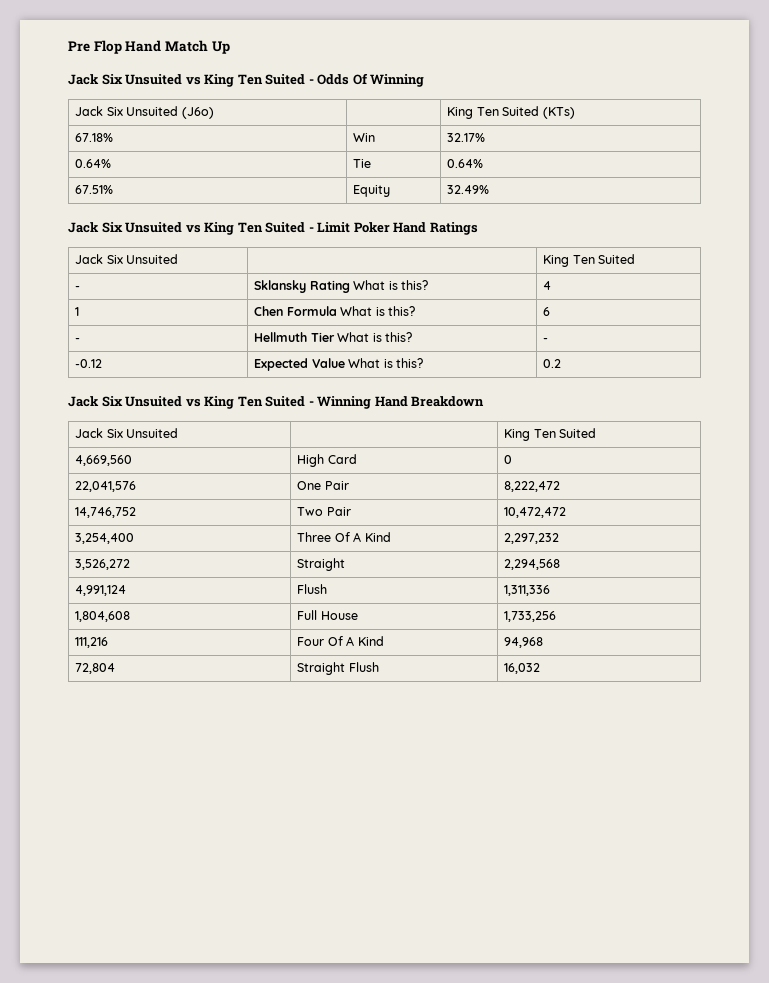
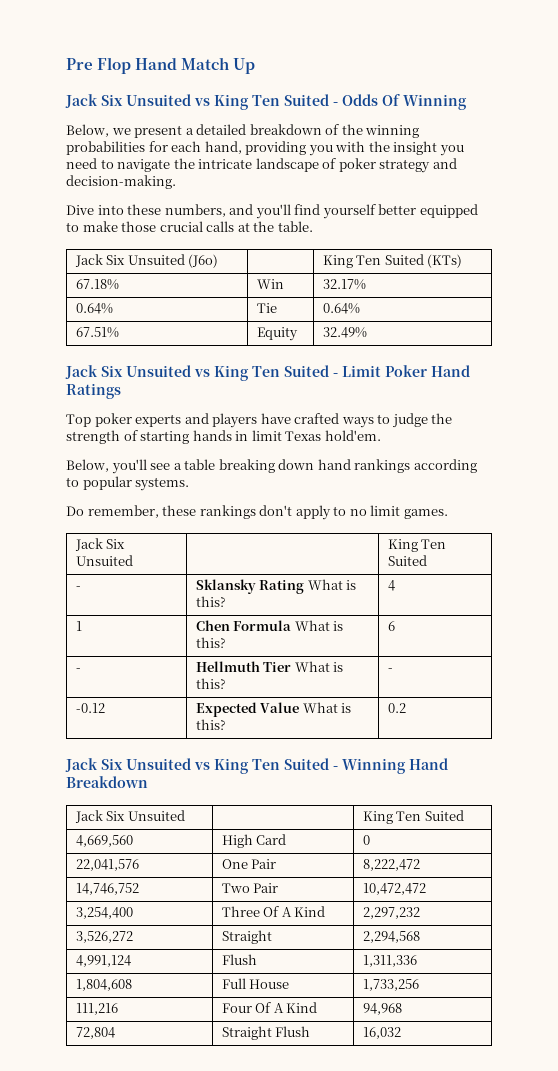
+ Below, we present a detailed breakdown of the winning probabilities for each hand, providing you with the insight you need to navigate the intricate landscape of poker strategy and decision-making.
+ Dive into these numbers, and you'll find yourself better equipped to make those crucial calls at the table.
+ Top poker experts and players have crafted ways to judge the strength of starting hands in limit Texas hold'em.
+ Below, you'll see a table breaking down hand rankings according to popular systems.
+ Do remember, these rankings don't apply to no limit games.

